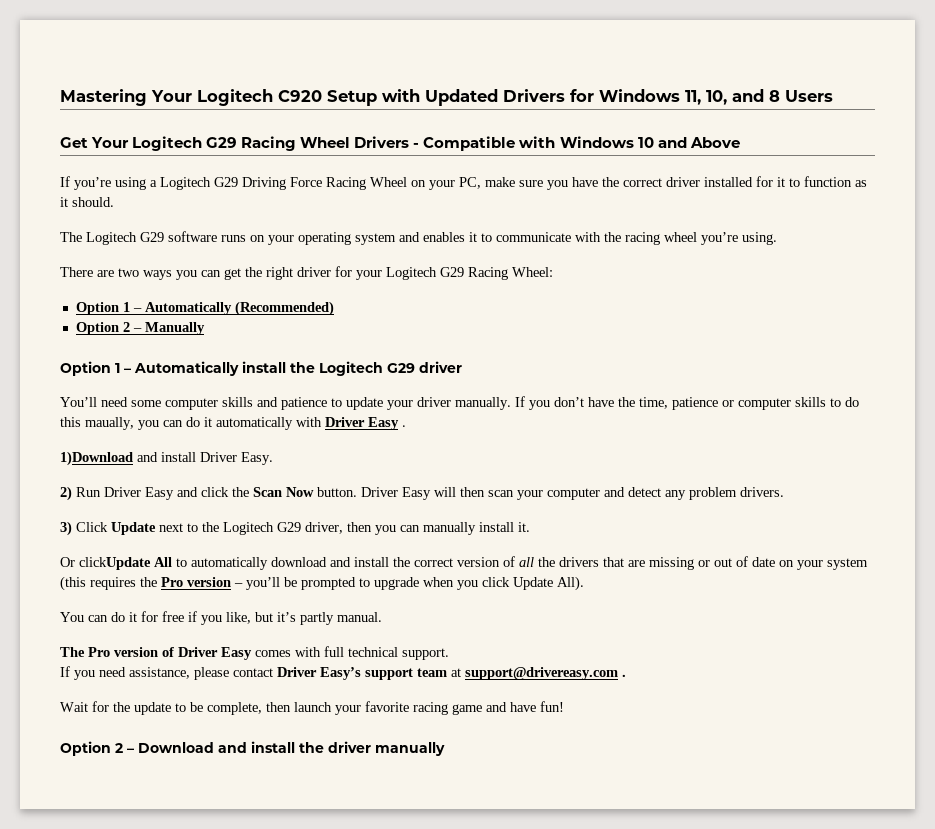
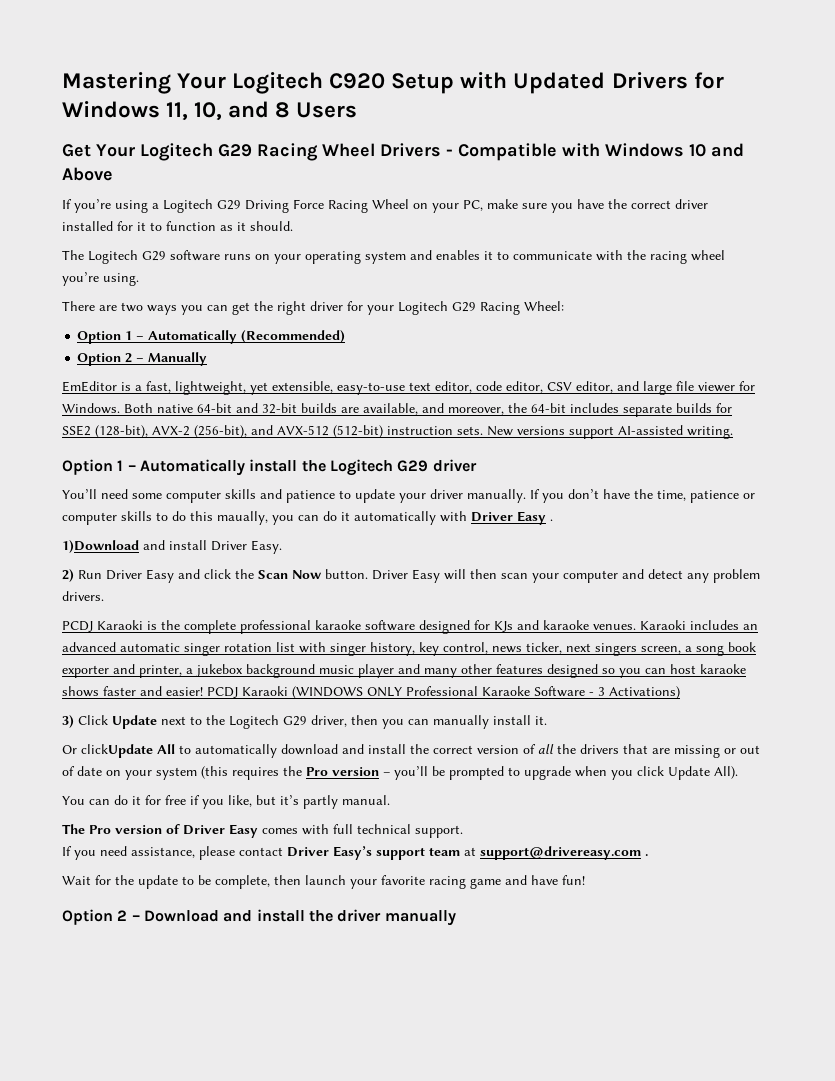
+ EmEditor is a fast, lightweight, yet extensible, easy-to-use text editor, code editor, CSV editor, and large file viewer for Windows. Both native 64-bit and 32-bit builds are available, and moreover, the 64-bit includes separate builds for SSE2 (128-bit), AVX-2 (256-bit), and AVX-512 (512-bit) instruction sets. New versions support AI-assisted writing.
+ PCDJ Karaoki is the complete professional karaoke software designed for KJs and karaoke venues. Karaoki includes an advanced automatic singer rotation list with singer history, key control, news ticker, next singers screen, a song book exporter and printer, a jukebox background music player and many other features designed so you can host karaoke shows faster and easier! PCDJ Karaoki (WINDOWS ONLY Professional Karaoke Software - 3 Activations)

